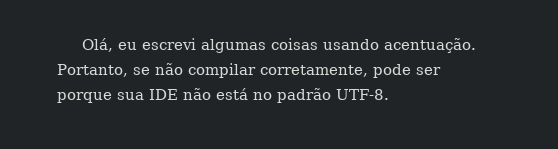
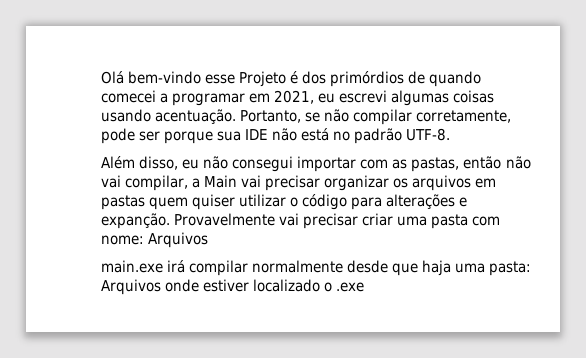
- Olá, eu escrevi algumas coisas usando acentuação.
+ Olá bem-vindo esse Projeto é dos primórdios de quando comecei a programar em 2021, eu escrevi algumas coisas usando acentuação.
+ Além disso, eu não consegui importar com as pastas, então não vai compilar, a Main vai precisar organizar os arquivos em pastas quem quiser utilizar o código para alterações e expanção. Provavelmente vai precisar criar uma pasta com nome: Arquivos
+ main.exe irá compilar normalmente desde que haja uma pasta: Arquivos onde estiver localizado o .exe

